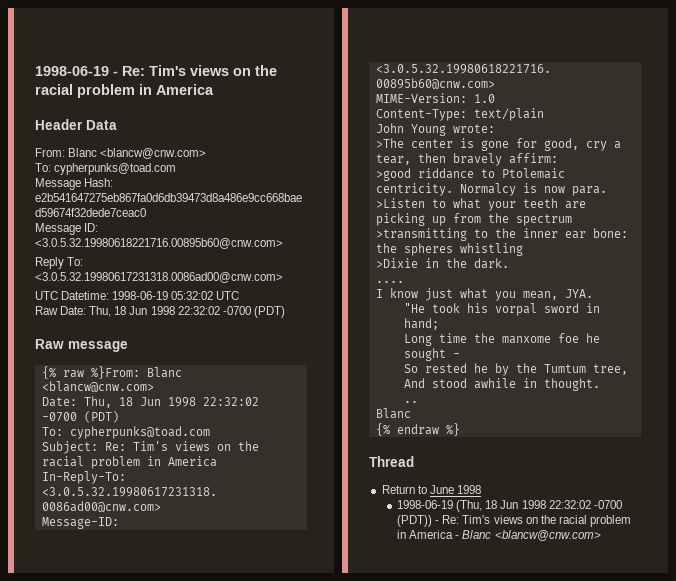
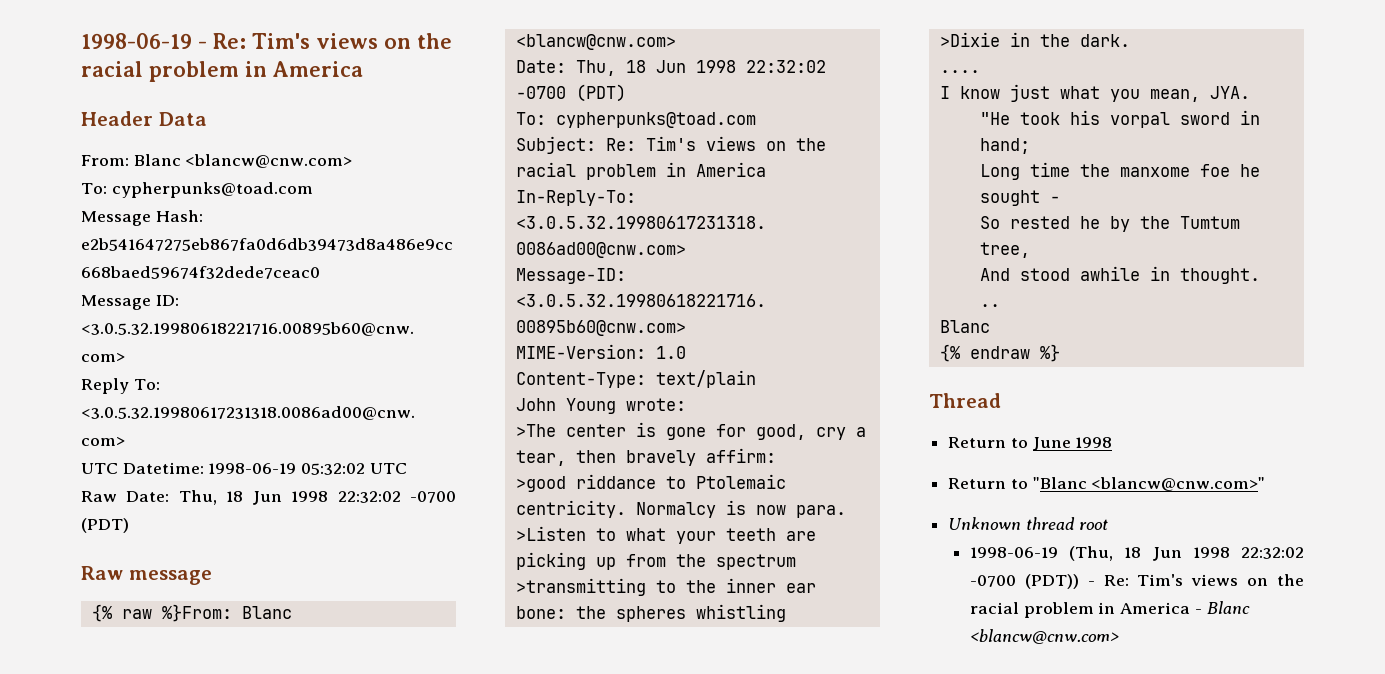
+ Return to "Blanc <blancw@cnw.com>"
+ Unknown thread root

